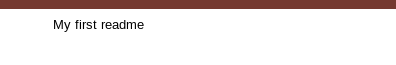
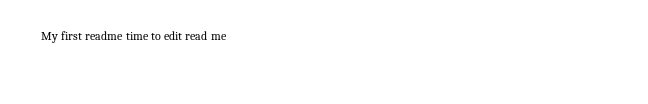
- My first readme
+ My first readme time to edit read me

